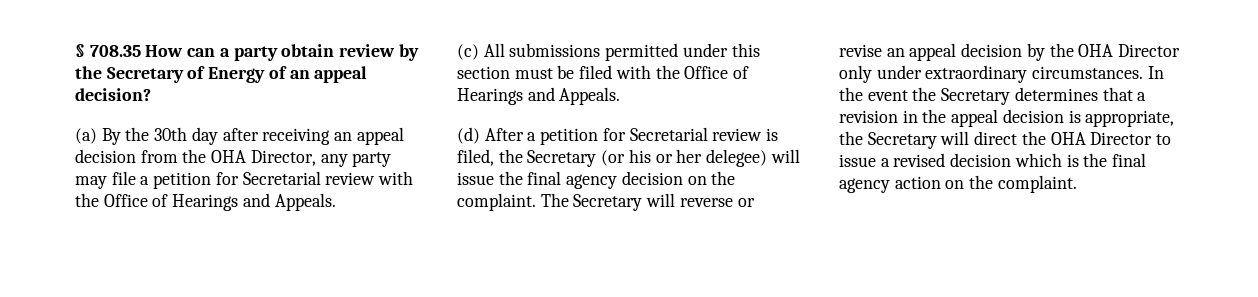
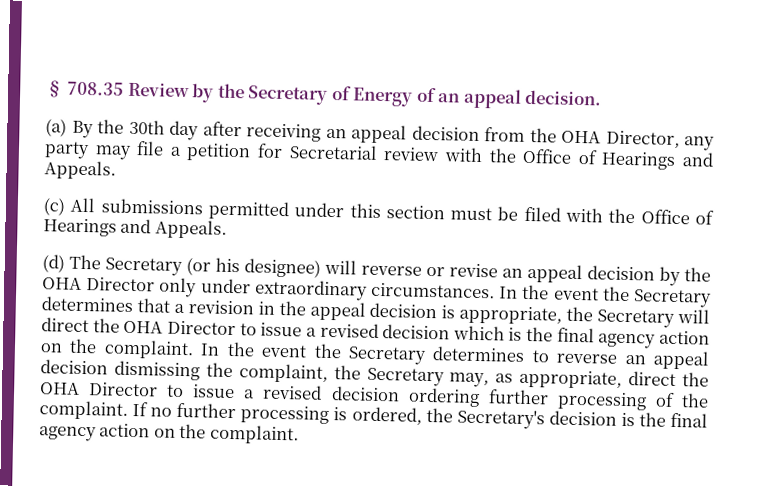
- § 708.35 How can a party obtain review by the Secretary of Energy of an appeal decision?
+ § 708.35 Review by the Secretary of Energy of an appeal decision.
- (d) After a petition for Secretarial review is filed, the Secretary (or his or her delegee) will issue the final agency decision on the complaint. The Secretary will reverse or revise an appeal decision by the OHA Director only under extraordinary circumstances.
+ (d) The Secretary (or his designee) will reverse or revise an appeal decision by the OHA Director only under extraordinary circumstances.
+ In the event the Secretary determines to reverse an appeal decision dismissing the complaint, the Secretary may, as appropriate, direct the OHA Director to issue a revised decision ordering further processing of the complaint. If no further processing is ordered, the Secretary's decision is the final agency action on the complaint.

